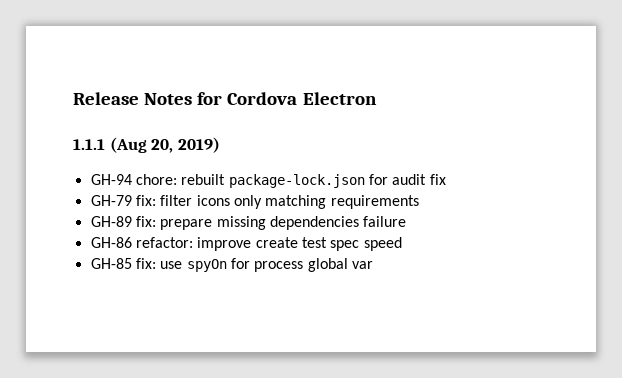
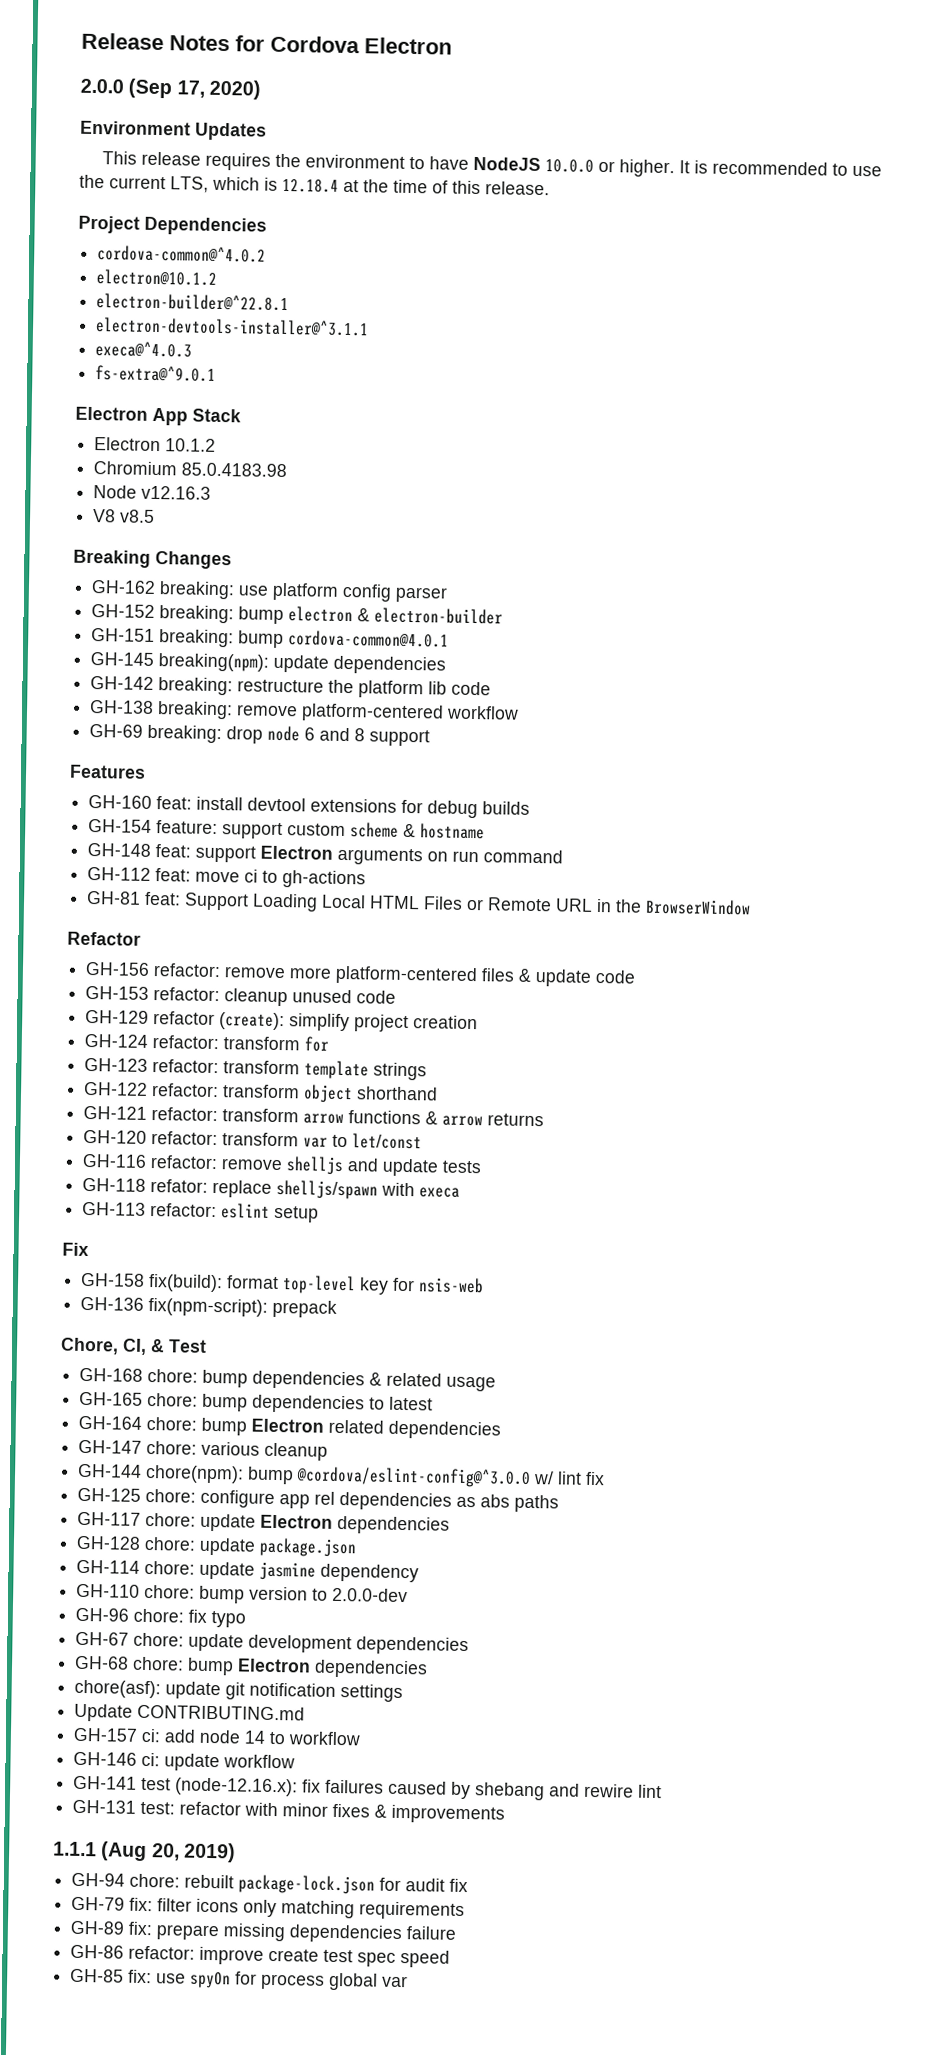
+ 2.0.0 (Sep 17, 2020)
+ Environment Updates
+ This release requires the environment to have NodeJS 10.0.0 or higher. It is recommended to use the current LTS, which is 12.18.4 at the time of this release.
+ Project Dependencies
+ cordova-common@^4.0.2
+ electron@10.1.2
+ electron-builder@^22.8.1
+ electron-devtools-installer@^3.1.1
+ execa@^4.0.3
+ fs-extra@^9.0.1
+ Electron App Stack
+ Electron 10.1.2
+ Chromium 85.0.4183.98
+ Node v12.16.3
+ V8 v8.5
+ Breaking Changes
+ GH-162 breaking: use platform config parser
+ GH-152 breaking: bump electron & electron-builder
+ GH-151 breaking: bump cordova-common@4.0.1
+ GH-145 breaking(npm): update dependencies
+ GH-142 breaking: restructure the platform lib code
+ GH-138 breaking: remove platform-centered workflow
+ GH-69 breaking: drop node 6 and 8 support
+ Features
+ GH-160 feat: install devtool extensions for debug builds
+ GH-154 feature: support custom scheme & hostname
+ GH-148 feat: support Electron arguments on run command
+ GH-112 feat: move ci to gh-actions
+ GH-81 feat: Support Loading Local HTML Files or Remote URL in the BrowserWindow
+ Refactor
+ GH-156 refactor: remove more platform-centered files & update code
+ GH-153 refactor: cleanup unused code
+ GH-129 refactor (create): simplify project creation
+ GH-124 refactor: transform for
+ GH-123 refactor: transform template strings
+ GH-122 refactor: transform object shorthand
+ GH-121 refactor: transform arrow functions & arrow returns
+ GH-120 refactor: transform var to let/const
+ GH-116 refactor: remove shelljs and update tests
+ GH-118 refator: replace shelljs/spawn with execa
+ GH-113 refactor: eslint setup
+ Fix
+ GH-158 fix(build): format top-level key for nsis-web
+ GH-136 fix(npm-script): prepack
+ Chore, CI, & Test
+ GH-168 chore: bump dependencies & related usage
+ GH-165 chore: bump dependencies to latest
+ GH-164 chore: bump Electron related dependencies
+ GH-147 chore: various cleanup
+ GH-144 chore(npm): bump @cordova/eslint-config@^3.0.0 w/ lint fix
+ GH-125 chore: configure app rel dependencies as abs paths
+ GH-117 chore: update Electron dependencies
+ GH-128 chore: update package.json
+ GH-114 chore: update jasmine dependency
+ GH-110 chore: bump version to 2.0.0-dev
+ GH-96 chore: fix typo
+ GH-67 chore: update development dependencies
+ GH-68 chore: bump Electron dependencies
+ chore(asf): update git notification settings
+ Update CONTRIBUTING.md
+ GH-157 ci: add node 14 to workflow
+ GH-146 ci: update workflow
+ GH-141 test (node-12.16.x): fix failures caused by shebang and rewire lint
+ GH-131 test: refactor with minor fixes & improvements

